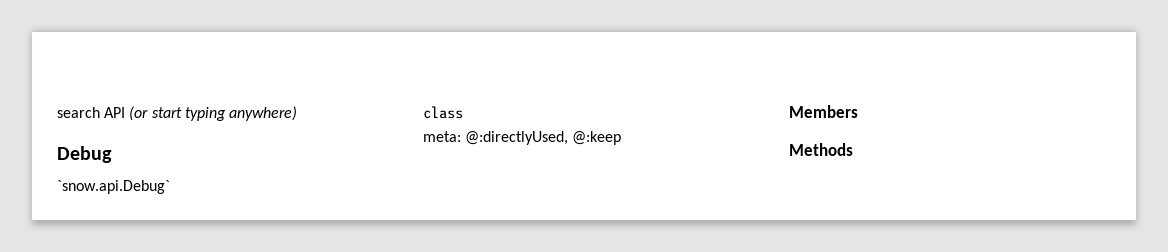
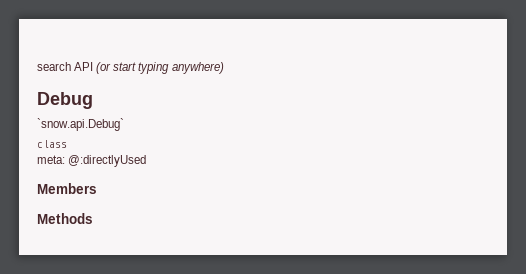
- meta: @:directlyUsed, @:keep
+ meta: @:directlyUsed

